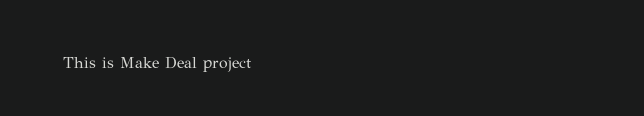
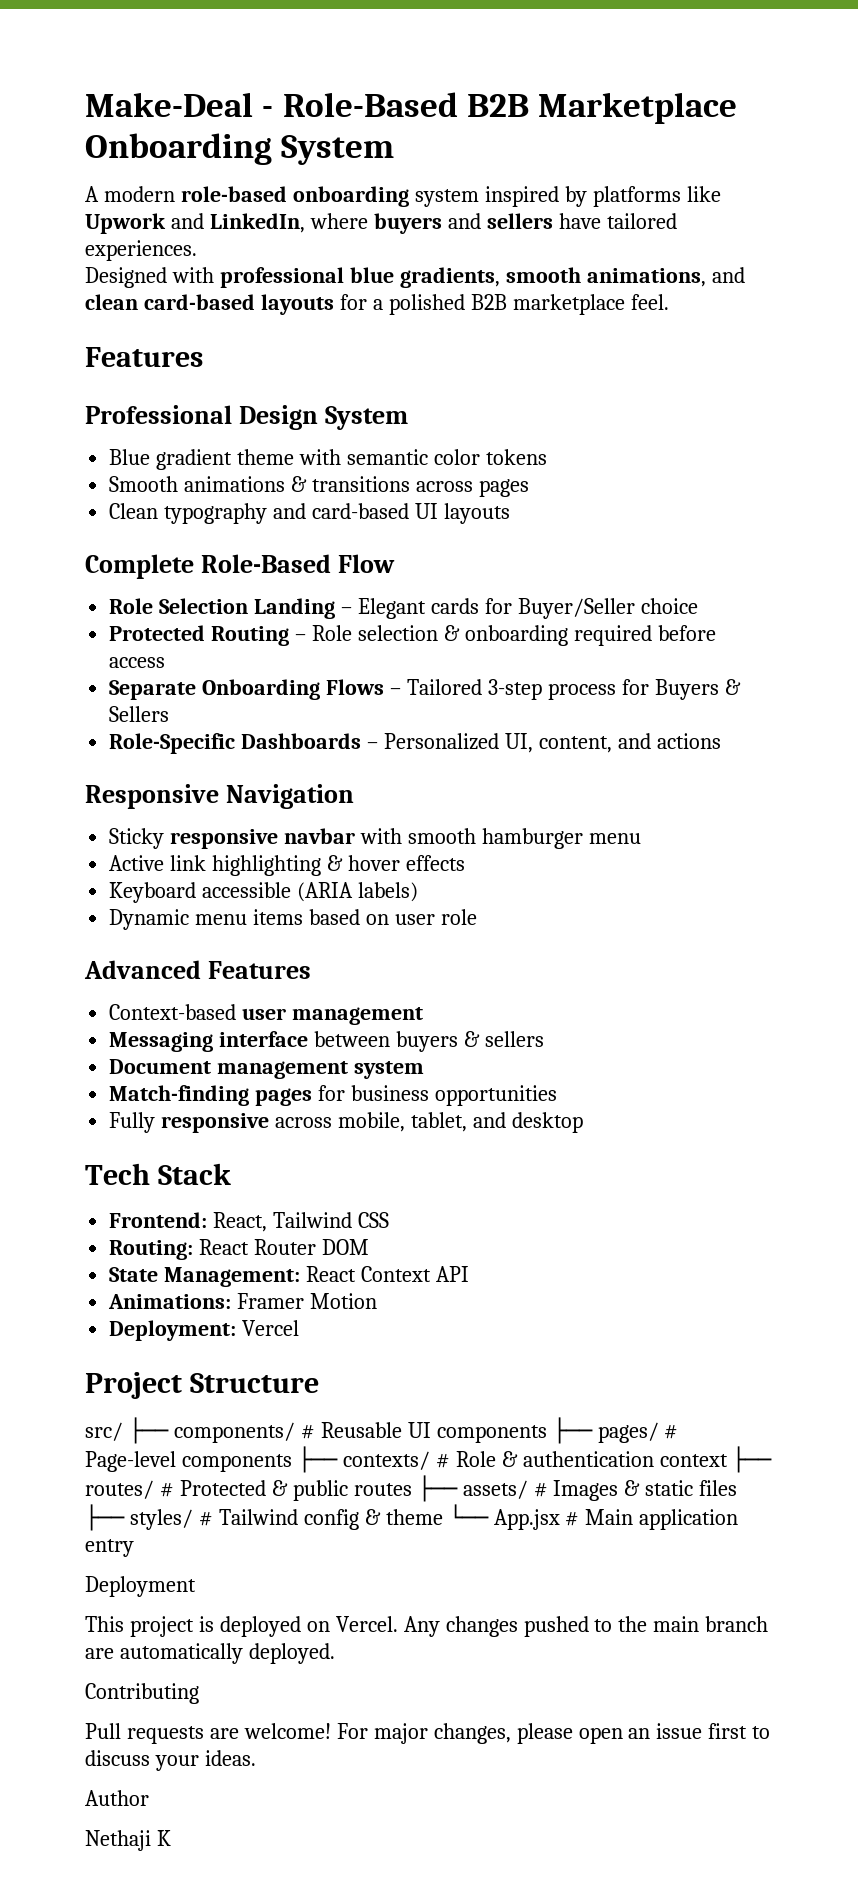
- This is Make Deal project
+ Make-Deal - Role-Based B2B Marketplace Onboarding System
+ A modern role-based onboarding system inspired by platforms like Upwork and LinkedIn, where buyers and sellers have tailored experiences.
+ Designed with professional blue gradients, smooth animations, and clean card-based layouts for a polished B2B marketplace feel.
+ Features
+ Professional Design System
+ Blue gradient theme with semantic color tokens
+ Smooth animations & transitions across pages
+ Clean typography and card-based UI layouts
+ Complete Role-Based Flow
+ Role Selection Landing – Elegant cards for Buyer/Seller choice
+ Protected Routing – Role selection & onboarding required before access
+ Separate Onboarding Flows – Tailored 3-step process for Buyers & Sellers
+ Role-Specific Dashboards – Personalized UI, content, and actions
+ Responsive Navigation
+ Sticky responsive navbar with smooth hamburger menu
+ Active link highlighting & hover effects
+ Keyboard accessible (ARIA labels)
+ Dynamic menu items based on user role
+ Advanced Features
+ Context-based user management
+ Messaging interface between buyers & sellers
+ Document management system
+ Match-finding pages for business opportunities
+ Fully responsive across mobile, tablet, and desktop
+ Tech Stack
+ Frontend: React, Tailwind CSS
+ Routing: React Router DOM
+ State Management: React Context API
+ Animations: Framer Motion
+ Deployment: Vercel
+ Project Structure
+ src/ ├── components/ # Reusable UI components ├── pages/ # Page-level components ├── contexts/ # Role & authentication context ├── routes/ # Protected & public routes ├── assets/ # Images & static files ├── styles/ # Tailwind config & theme └── App.jsx # Main application entry
+ Deployment
+ This project is deployed on Vercel. Any changes pushed to the main branch are automatically deployed.
+ Contributing
+ Pull requests are welcome! For major changes, please open an issue first to discuss your ideas.
+ Author
+ Nethaji K

